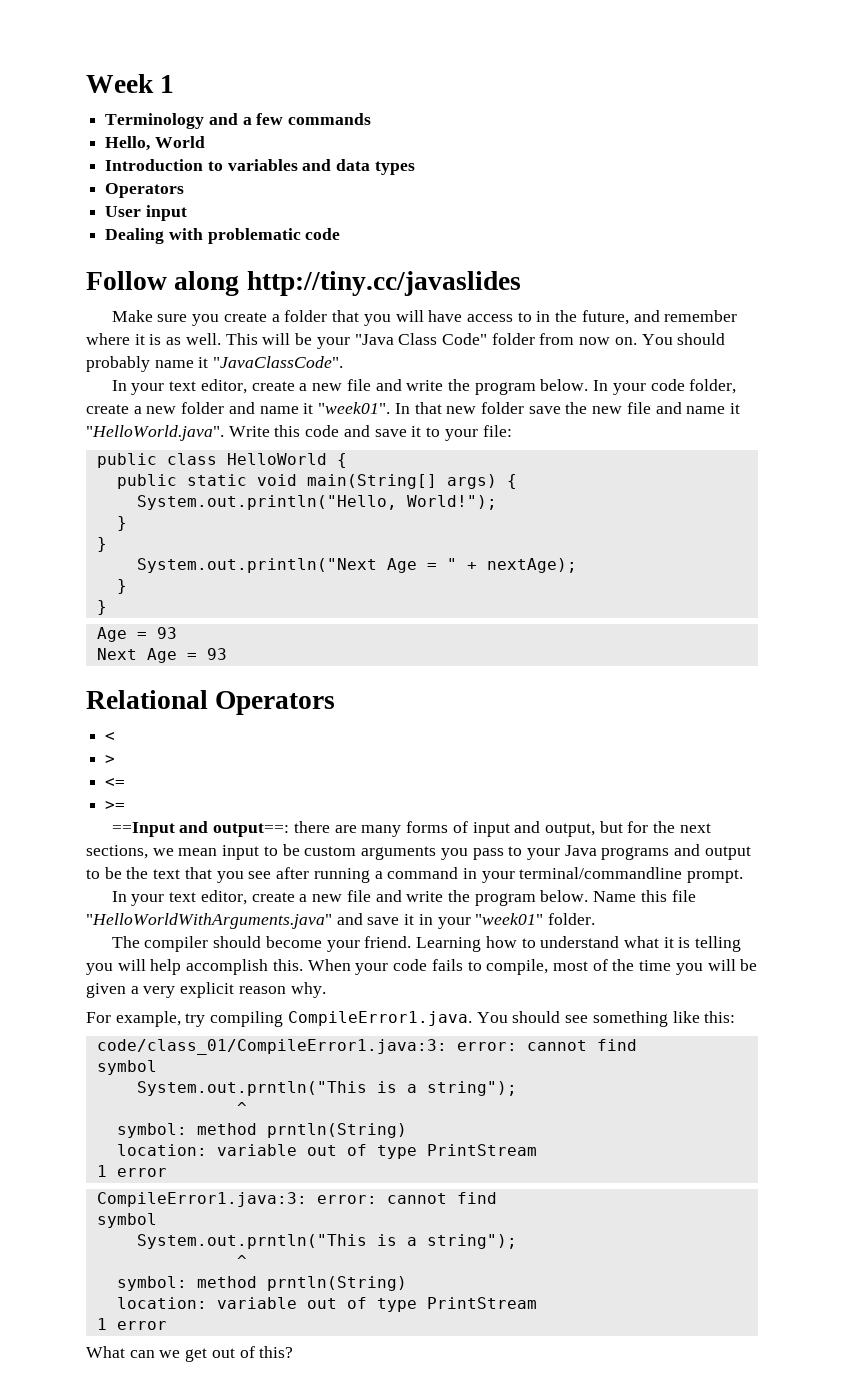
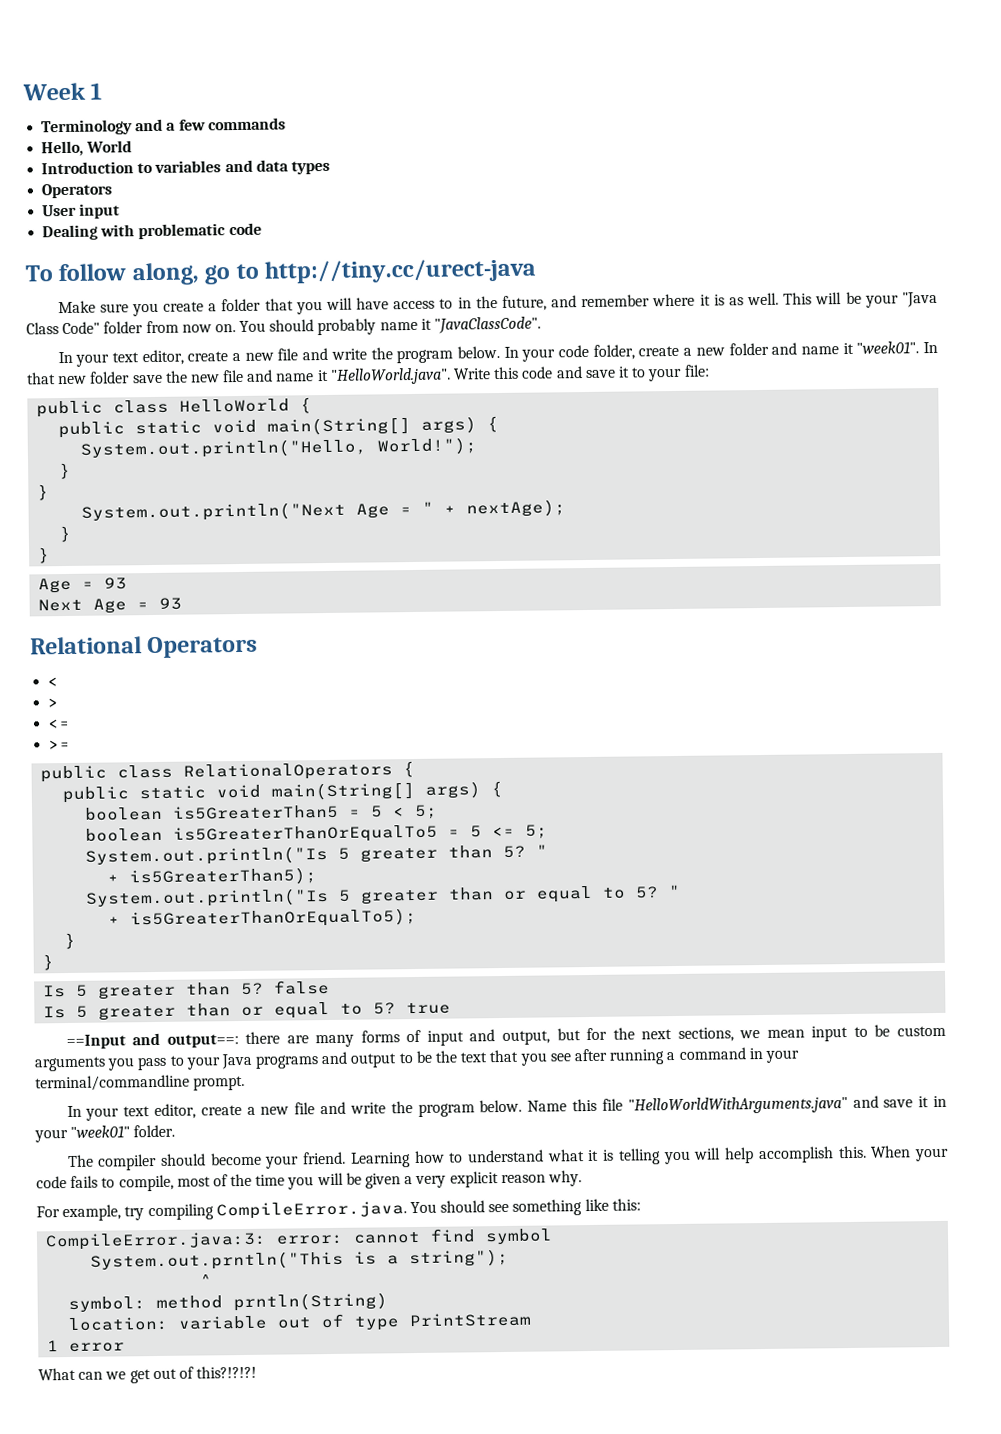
- Follow along http://tiny.cc/javaslides
+ To follow along, go to http://tiny.cc/urect-java
+ public class RelationalOperators {
+ public static void main(String[] args) {
+ boolean is5GreaterThan5 = 5 < 5;
+ boolean is5GreaterThanOrEqualTo5 = 5 <= 5;
+ System.out.println("Is 5 greater than 5? "
+ + is5GreaterThan5);
+ System.out.println("Is 5 greater than or equal to 5? "
+ + is5GreaterThanOrEqualTo5);
+ }
+ }
+ Is 5 greater than 5? false
+ Is 5 greater than or equal to 5? true
- For example, try compiling CompileError1.java. You should see something like this:
+ For example, try compiling CompileError.java. You should see something like this:
- code/class_01/CompileError1.java:3: error: cannot find
- symbol
- System.out.prntln("This is a string");
- ^
- symbol: method prntln(String)
- location: variable out of type PrintStream
- 1 error
- CompileError1.java:3: error: cannot find
- symbol
+ CompileError.java:3: error: cannot find symbol
- What can we get out of this?
+ What can we get out of this?!?!?!

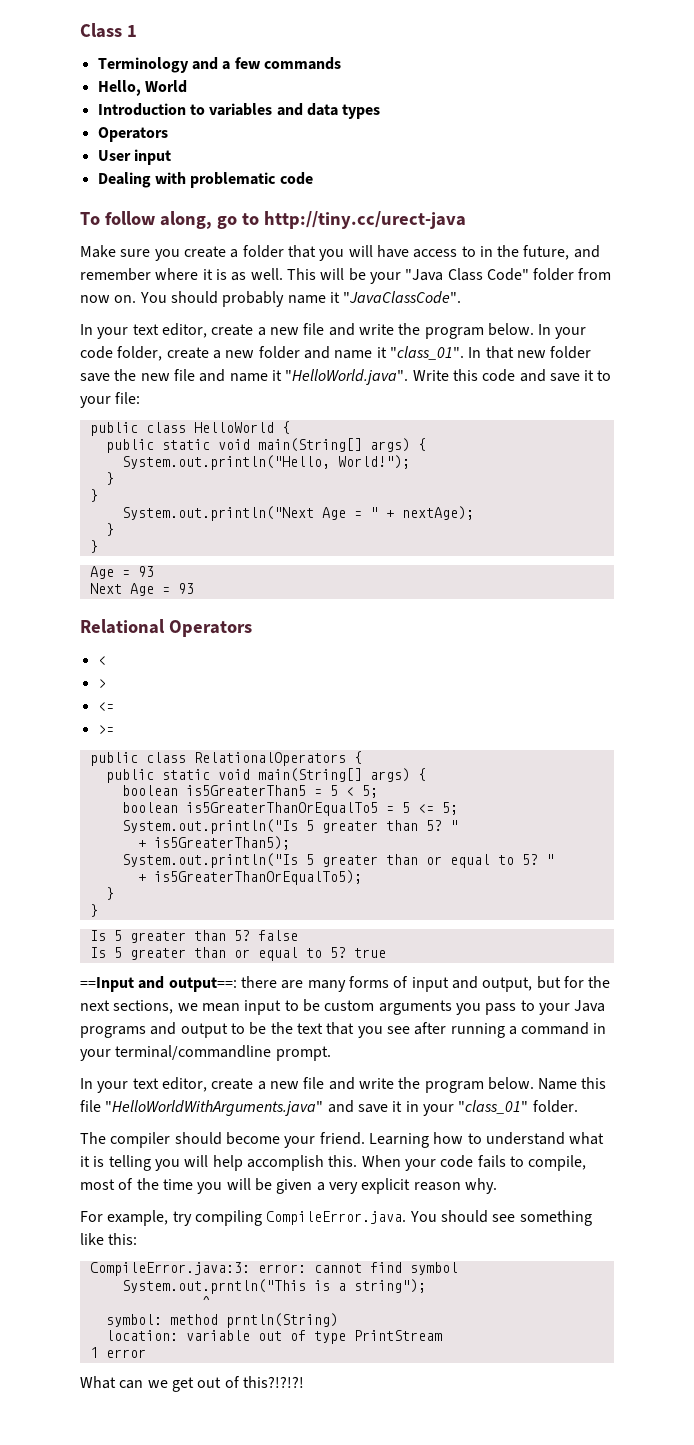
- Week 1
+ Class 1
- In your code folder, create a new folder and name it "week01".
+ In your code folder, create a new folder and name it "class_01".
- Name this file "HelloWorldWithArguments.java" and save it in your "week01" folder.
+ Name this file "HelloWorldWithArguments.java" and save it in your "class_01" folder.

